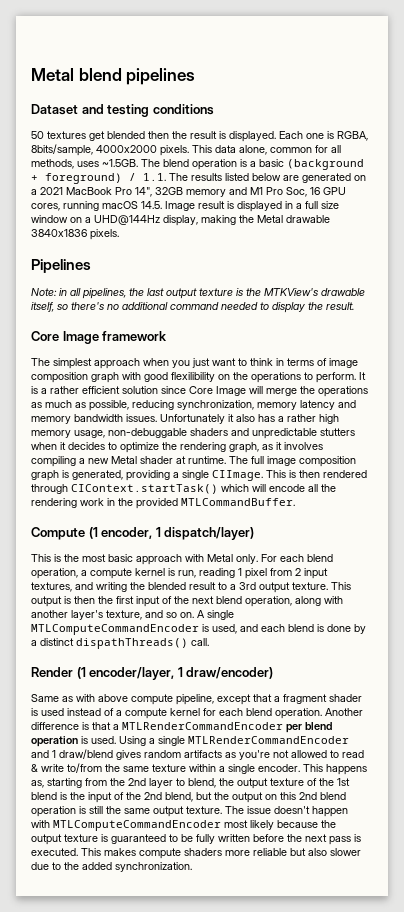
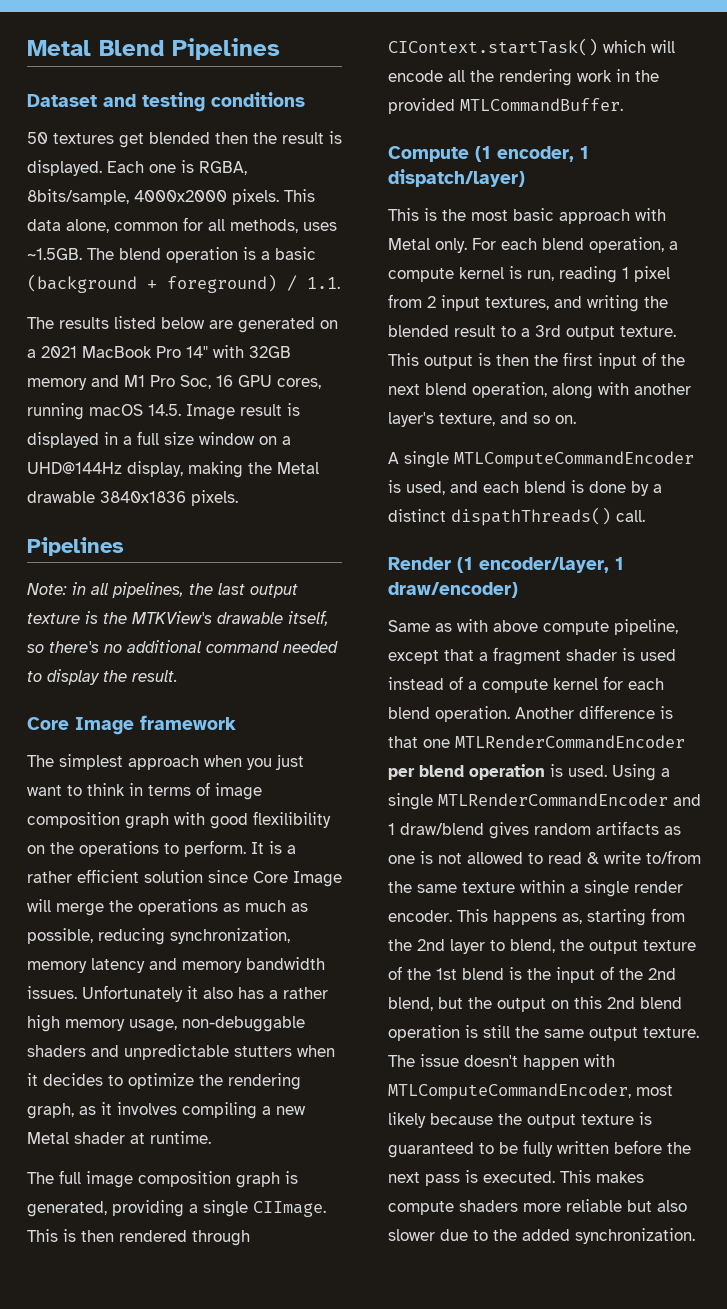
- Metal blend pipelines
+ Metal Blend Pipelines
- This data alone, common for all methods, uses ~1.5GB. The blend operation is a basic (background + foreground) / 1.1. The results listed below are generated on a 2021 MacBook Pro 14", 32GB memory and M1 Pro Soc, 16 GPU cores, running macOS 14.5. Image result is displayed in a full size window on a UHD@144Hz display, making the Metal drawable 3840x1836 pixels.
+ This data alone, common for all methods, uses ~1.5GB. The blend operation is a basic (background + foreground) / 1.1.
+ The results listed below are generated on a 2021 MacBook Pro 14" with 32GB memory and M1 Pro Soc, 16 GPU cores, running macOS 14.5. Image result is displayed in a full size window on a UHD@144Hz display, making the Metal drawable 3840x1836 pixels.
- Unfortunately it also has a rather high memory usage, non-debuggable shaders and unpredictable stutters when it decides to optimize the rendering graph, as it involves compiling a new Metal shader at runtime. The full image composition graph is generated, providing a single CIImage.
+ Unfortunately it also has a rather high memory usage, non-debuggable shaders and unpredictable stutters when it decides to optimize the rendering graph, as it involves compiling a new Metal shader at runtime.
+ The full image composition graph is generated, providing a single CIImage.
- This output is then the first input of the next blend operation, along with another layer's texture, and so on. A single MTLComputeCommandEncoder is used, and each blend is done by a distinct dispathThreads() call.
+ This output is then the first input of the next blend operation, along with another layer's texture, and so on.
+ A single MTLComputeCommandEncoder is used, and each blend is done by a distinct dispathThreads() call.
- Another difference is that a MTLRenderCommandEncoder per blend operation is used.
+ Another difference is that one MTLRenderCommandEncoder per blend operation is used.
- Using a single MTLRenderCommandEncoder and 1 draw/blend gives random artifacts as you're not allowed to read & write to/from the same texture within a single encoder.
+ Using a single MTLRenderCommandEncoder and 1 draw/blend gives random artifacts as one is not allowed to read & write to/from the same texture within a single render encoder.
- The issue doesn't happen with MTLComputeCommandEncoder most likely because the output texture is guaranteed to be fully written before the next pass is executed.
+ The issue doesn't happen with MTLComputeCommandEncoder, most likely because the output texture is guaranteed to be fully written before the next pass is executed.

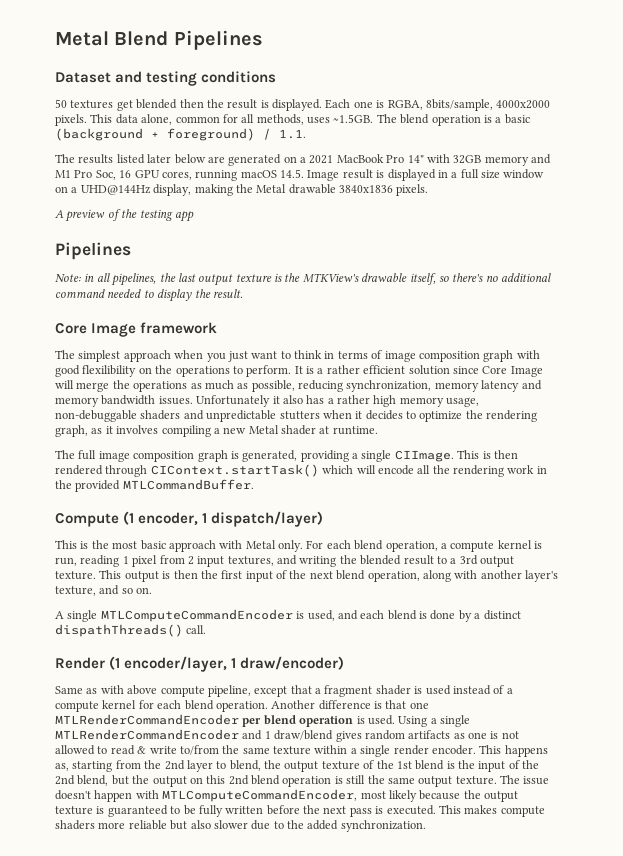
- The results listed below are generated on a 2021 MacBook Pro 14" with 32GB memory and M1 Pro Soc, 16 GPU cores, running macOS 14.5. Image result is displayed in a full size window on a UHD@144Hz display, making the Metal drawable 3840x1836 pixels.
+ The results listed later below are generated on a 2021 MacBook Pro 14" with 32GB memory and M1 Pro Soc, 16 GPU cores, running macOS 14.5. Image result is displayed in a full size window on a UHD@144Hz display, making the Metal drawable 3840x1836 pixels.
+ A preview of the testing app

